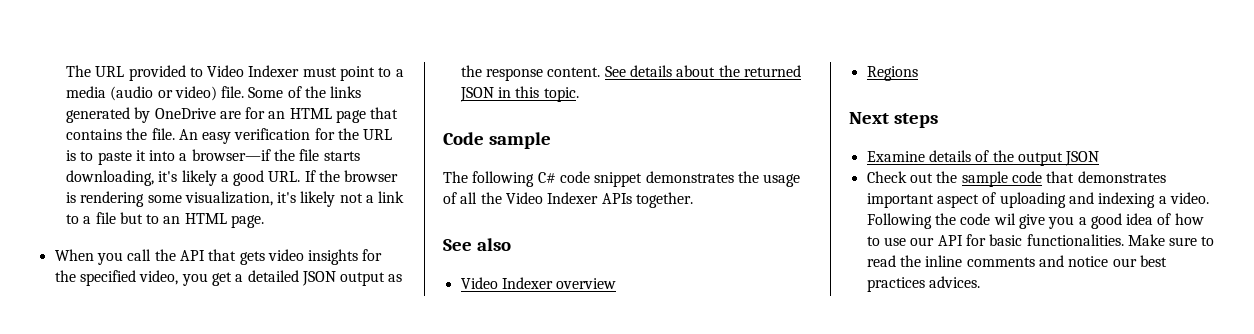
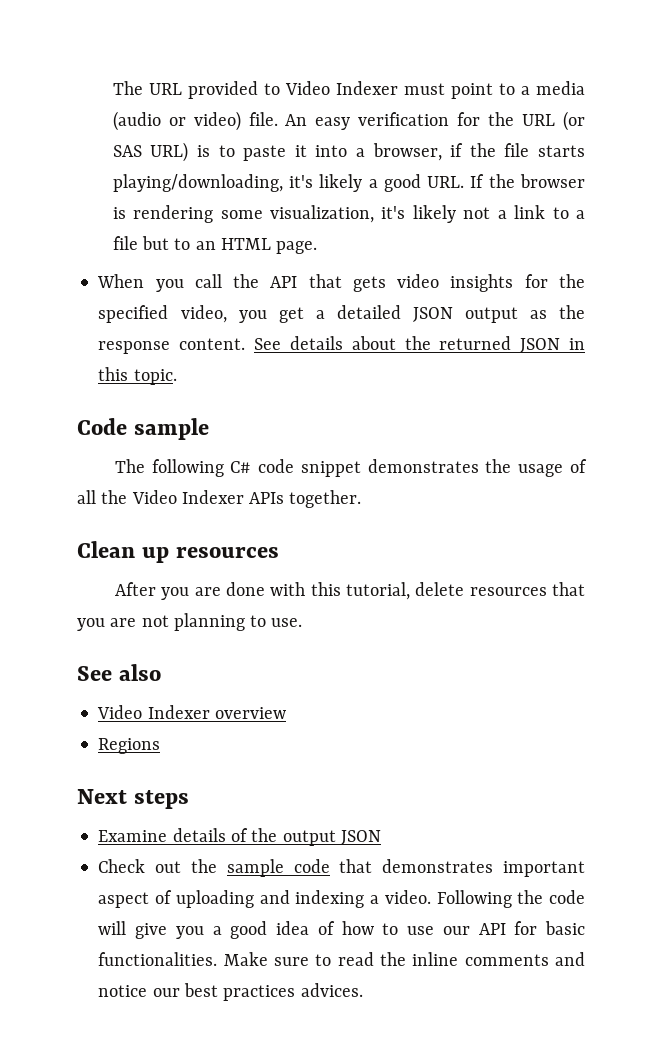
- Some of the links generated by OneDrive are for an HTML page that contains the file.
- An easy verification for the URL is to paste it into a browser—if the file starts downloading, it's likely a good URL. If the browser is rendering some visualization, it's likely not a link to a file but to an HTML page.
+ An easy verification for the URL (or SAS URL) is to paste it into a browser, if the file starts playing/downloading, it's likely a good URL. If the browser is rendering some visualization, it's likely not a link to a file but to an HTML page.
+ Clean up resources
+ After you are done with this tutorial, delete resources that you are not planning to use.
- Following the code wil give you a good idea of how to use our API for basic functionalities.
+ Following the code will give you a good idea of how to use our API for basic functionalities.

